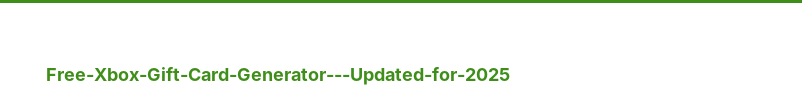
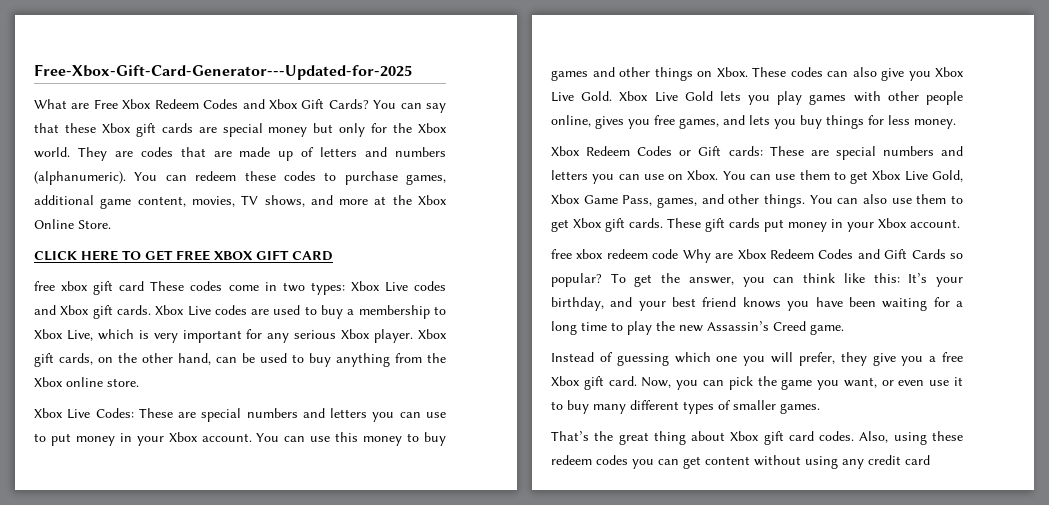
+ What are Free Xbox Redeem Codes and Xbox Gift Cards? You can say that these Xbox gift cards are special money but only for the Xbox world. They are codes that are made up of letters and numbers (alphanumeric). You can redeem these codes to purchase games, additional game content, movies, TV shows, and more at the Xbox Online Store.
+ CLICK HERE TO GET FREE XBOX GIFT CARD
+ free xbox gift card These codes come in two types: Xbox Live codes and Xbox gift cards. Xbox Live codes are used to buy a membership to Xbox Live, which is very important for any serious Xbox player. Xbox gift cards, on the other hand, can be used to buy anything from the Xbox online store.
+ Xbox Live Codes: These are special numbers and letters you can use to put money in your Xbox account. You can use this money to buy games and other things on Xbox. These codes can also give you Xbox Live Gold. Xbox Live Gold lets you play games with other people online, gives you free games, and lets you buy things for less money.
+ Xbox Redeem Codes or Gift cards: These are special numbers and letters you can use on Xbox. You can use them to get Xbox Live Gold, Xbox Game Pass, games, and other things. You can also use them to get Xbox gift cards. These gift cards put money in your Xbox account.
+ free xbox redeem code Why are Xbox Redeem Codes and Gift Cards so popular? To get the answer, you can think like this: It’s your birthday, and your best friend knows you have been waiting for a long time to play the new Assassin’s Creed game.
+ Instead of guessing which one you will prefer, they give you a free Xbox gift card. Now, you can pick the game you want, or even use it to buy many different types of smaller games.
+ That’s the great thing about Xbox gift card codes. Also, using these redeem codes you can get content without using any credit card

